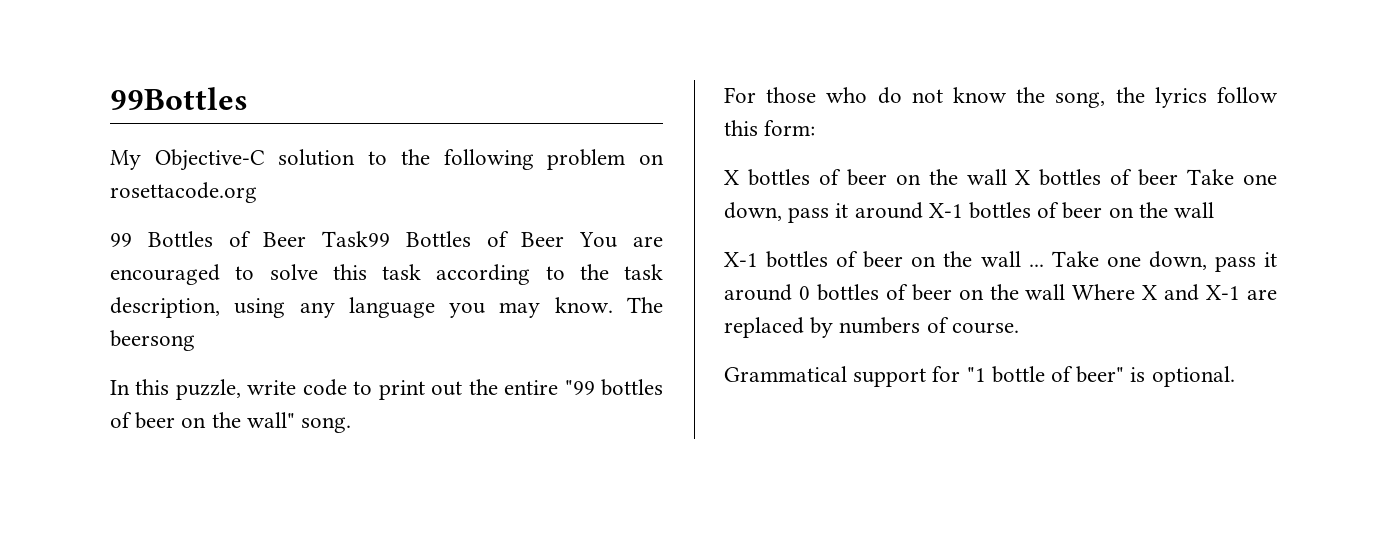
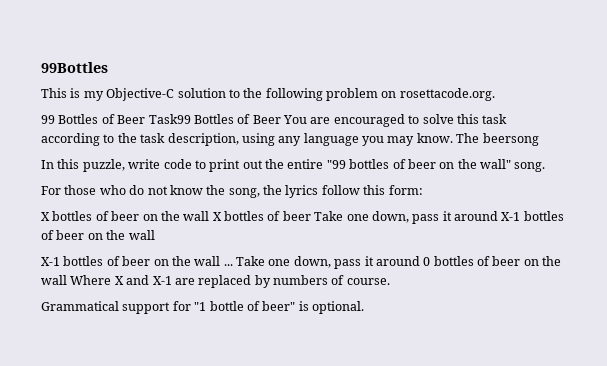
- My Objective-C solution to the following problem on rosettacode.org
+ This is my Objective-C solution to the following problem on rosettacode.org.

